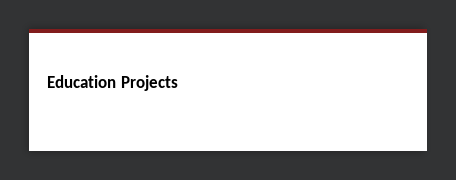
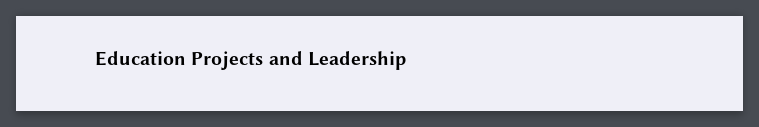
- Education Projects
+ Education Projects and Leadership

